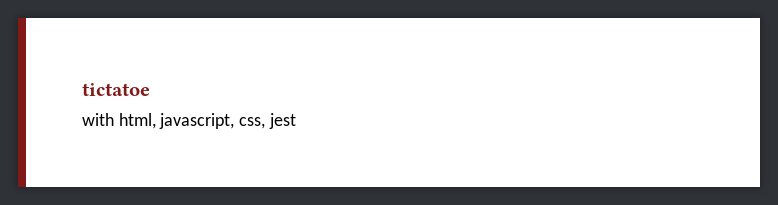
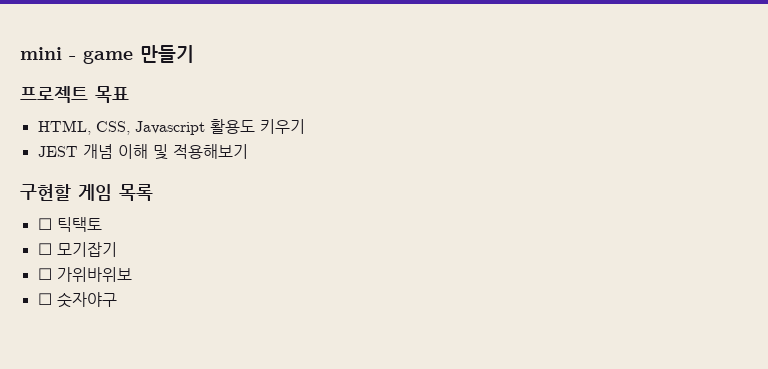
- tictatoe
- with html, javascript, css, jest
+ mini - game 만들기
+ 프로젝트 목표
+ HTML, CSS, Javascript 활용도 키우기
+ JEST 개념 이해 및 적용해보기
+ 구현할 게임 목록
+ ☐ 틱택토
+ ☐ 모기잡기
+ ☐ 가위바위보
+ ☐ 숫자야구

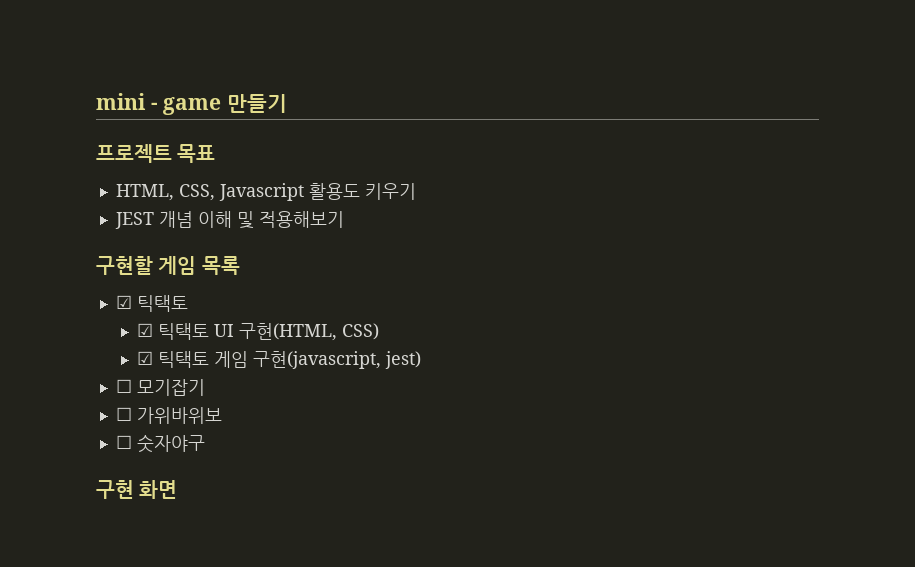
  구현할 게임 목록
- ☐ 틱택토
+ ☑ 틱택토
+ ☑ 틱택토 UI 구현(HTML, CSS)
+ ☑ 틱택토 게임 구현(javascript, jest)
+ 구현 화면

